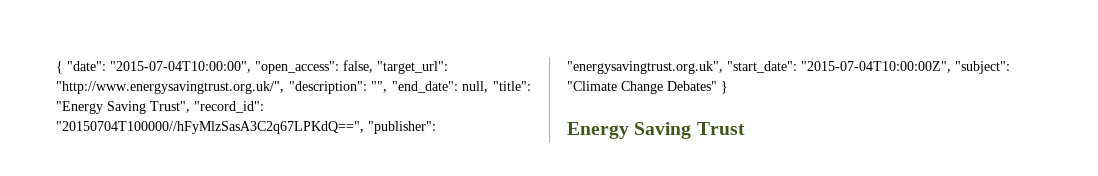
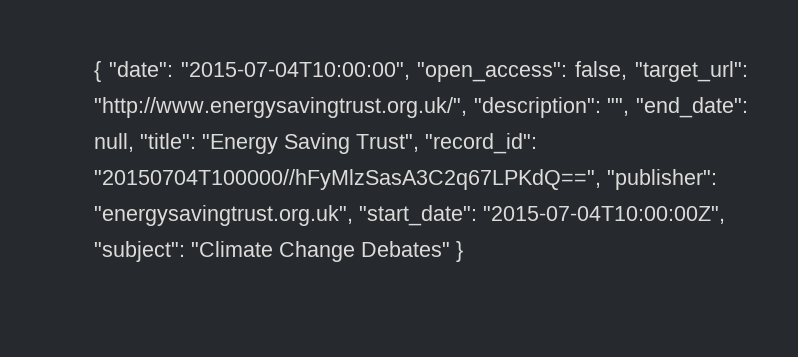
- Energy Saving Trust

